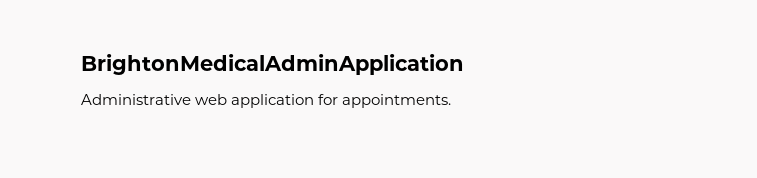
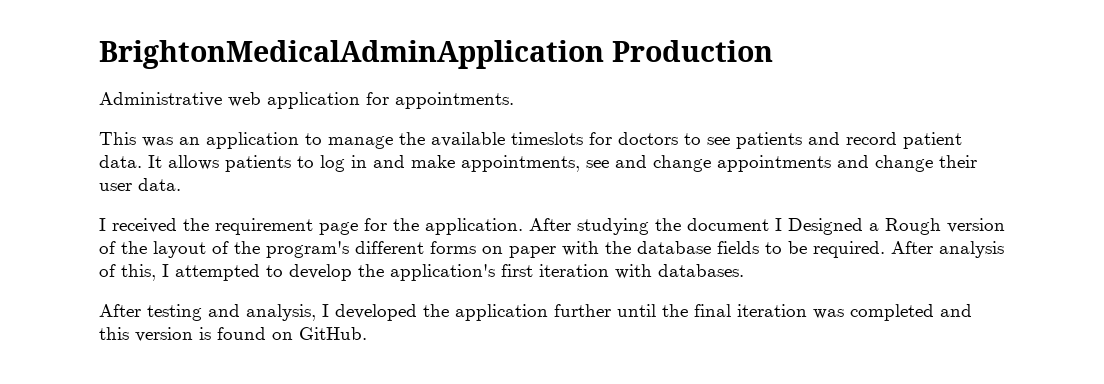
- BrightonMedicalAdminApplication
+ BrightonMedicalAdminApplication Production
+ This was an application to manage the available timeslots for doctors to see patients and record patient data. It allows patients to log in and make appointments, see and change appointments and change their user data.
+ I received the requirement page for the application. After studying the document I Designed a Rough version of the layout of the program's different forms on paper with the database fields to be required. After analysis of this, I attempted to develop the application's first iteration with databases.
+ After testing and analysis, I developed the application further until the final iteration was completed and this version is found on GitHub.

